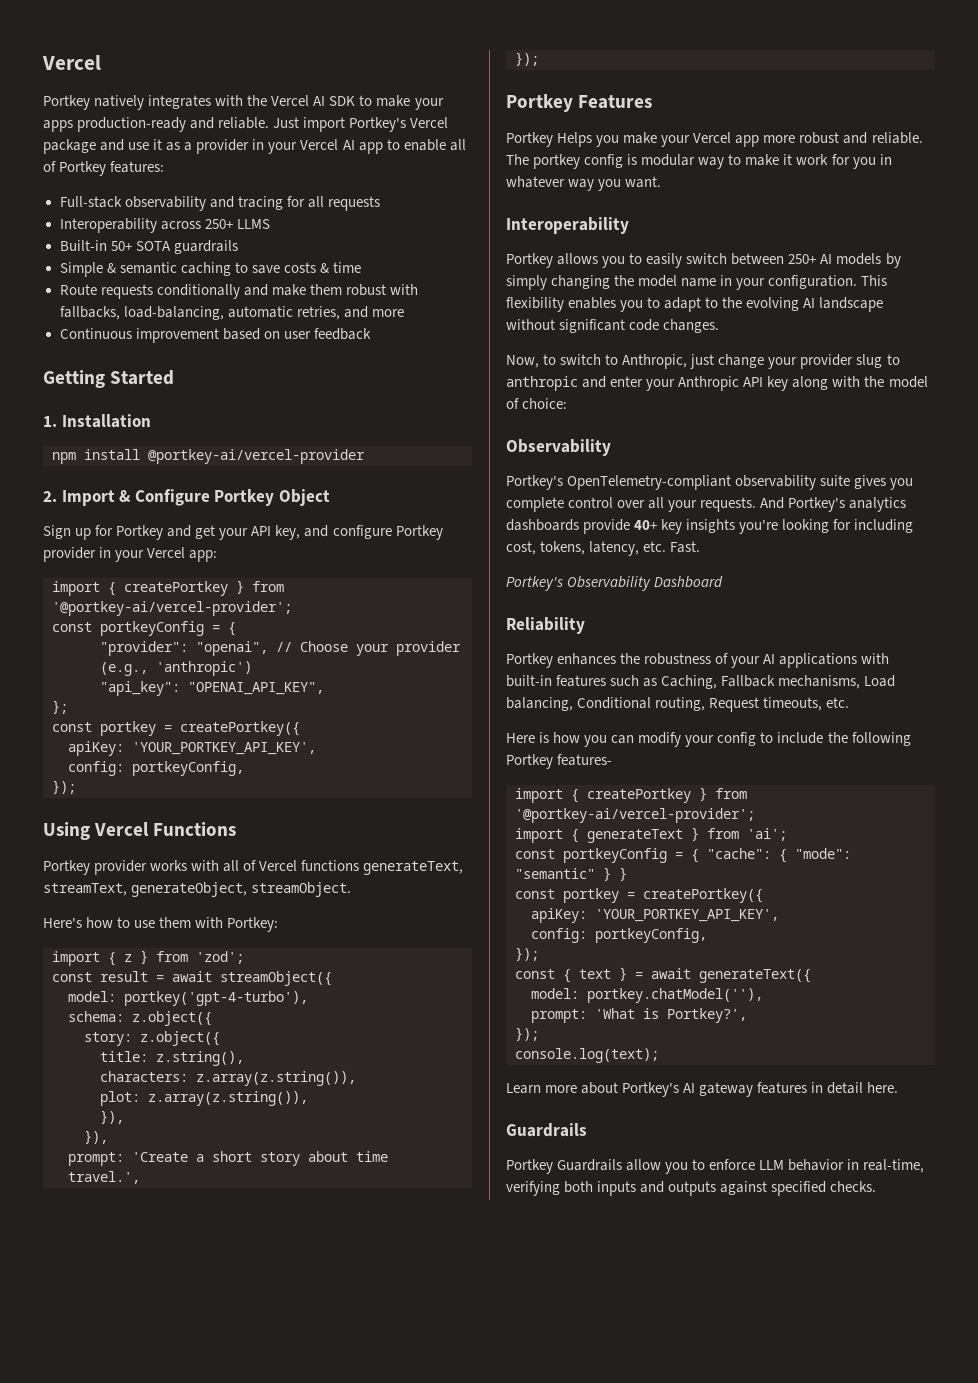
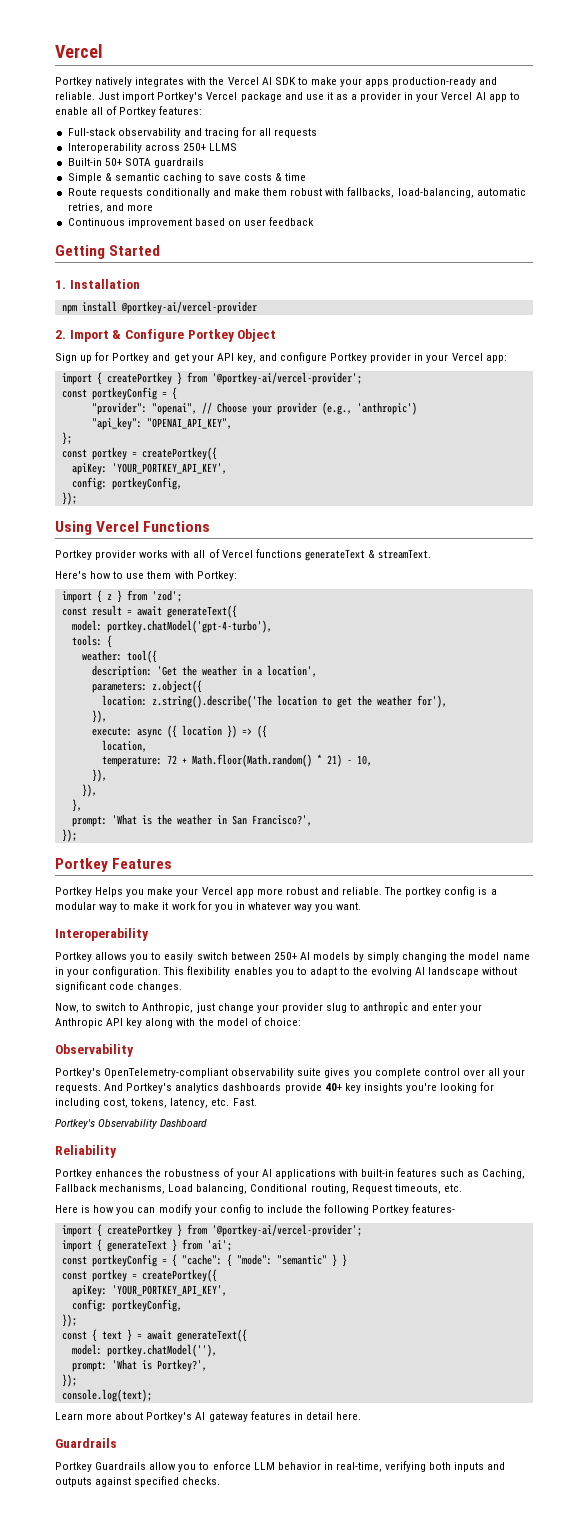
- Portkey provider works with all of Vercel functions generateText, streamText, generateObject, streamObject.
+ Portkey provider works with all of Vercel functions generateText & streamText.
- const result = await streamObject({
- model: portkey('gpt-4-turbo'),
- schema: z.object({
- story: z.object({
- title: z.string(),
- characters: z.array(z.string()),
- plot: z.array(z.string()),
+ const result = await generateText({
+ model: portkey.chatModel('gpt-4-turbo'),
+ tools: {
+ weather: tool({
+ description: 'Get the weather in a location',
+ parameters: z.object({
+ location: z.string().describe('The location to get the weather for'),
+ }),
+ execute: async ({ location }) => ({
+ location,
+ temperature: 72 + Math.floor(Math.random() * 21) - 10,
- prompt: 'Create a short story about time travel.',
+ },
+ prompt: 'What is the weather in San Francisco?',
- The portkey config is modular way to make it work for you in whatever way you want.
+ The portkey config is a modular way to make it work for you in whatever way you want.

